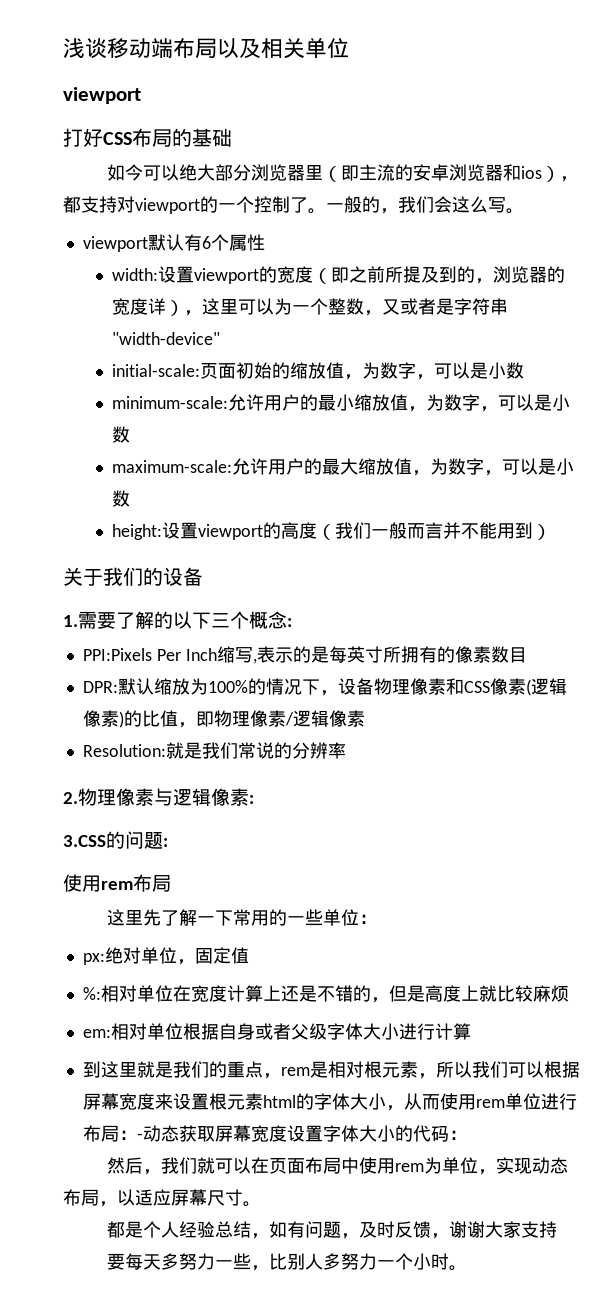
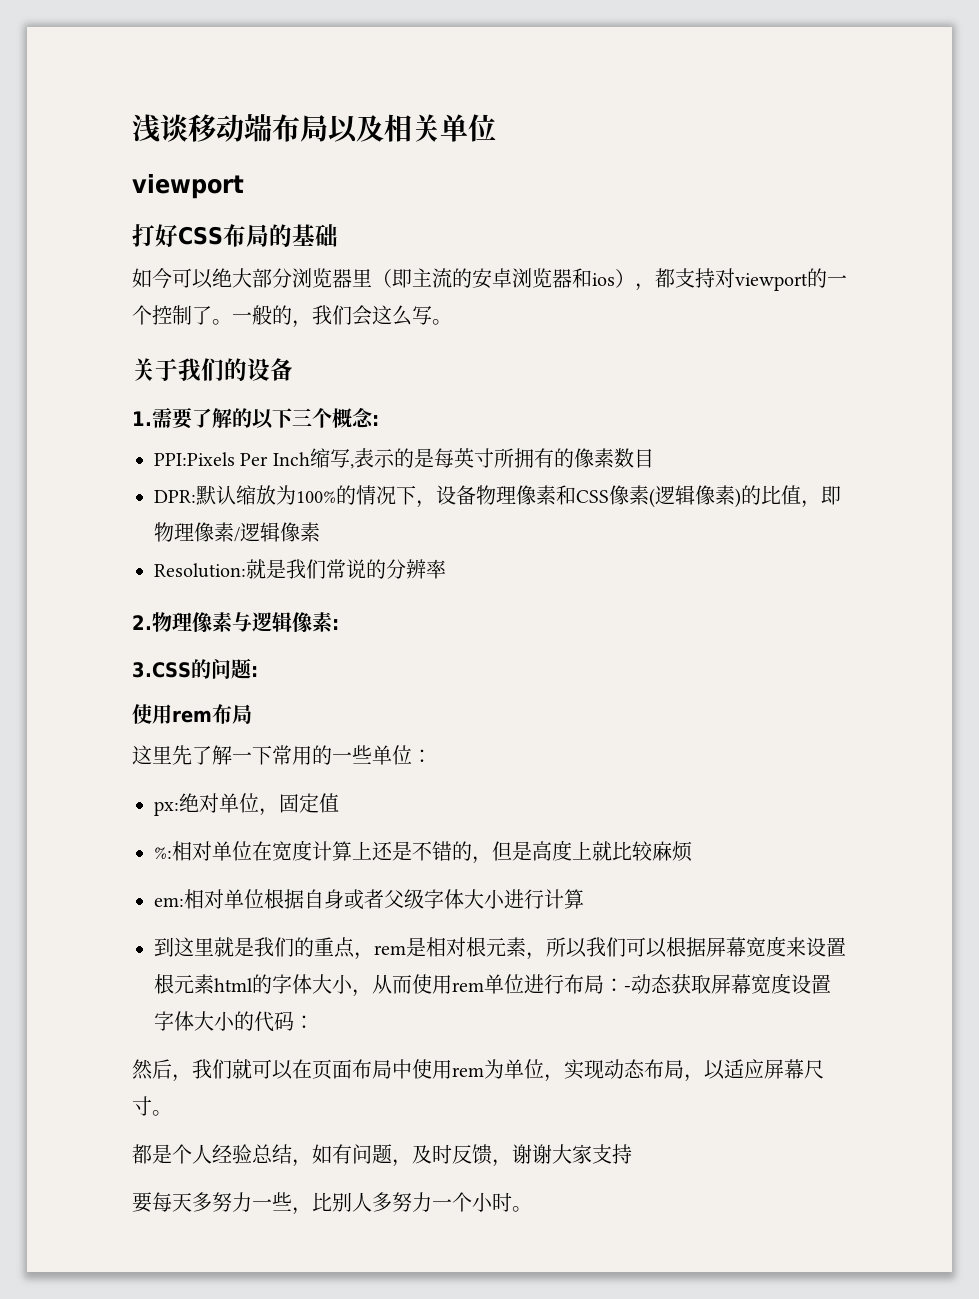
- viewport默认有6个属性
- width:设置viewport的宽度（即之前所提及到的，浏览器的宽度详），这里可以为一个整数，又或者是字符串"width-device"
- initial-scale:页面初始的缩放值，为数字，可以是小数
- minimum-scale:允许用户的最小缩放值，为数字，可以是小数
- maximum-scale:允许用户的最大缩放值，为数字，可以是小数
- height:设置viewport的高度（我们一般而言并不能用到）

